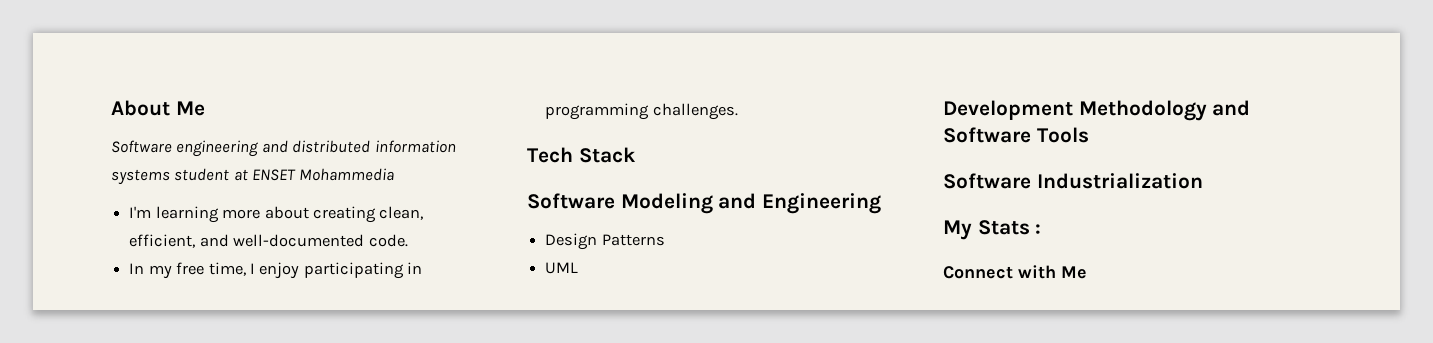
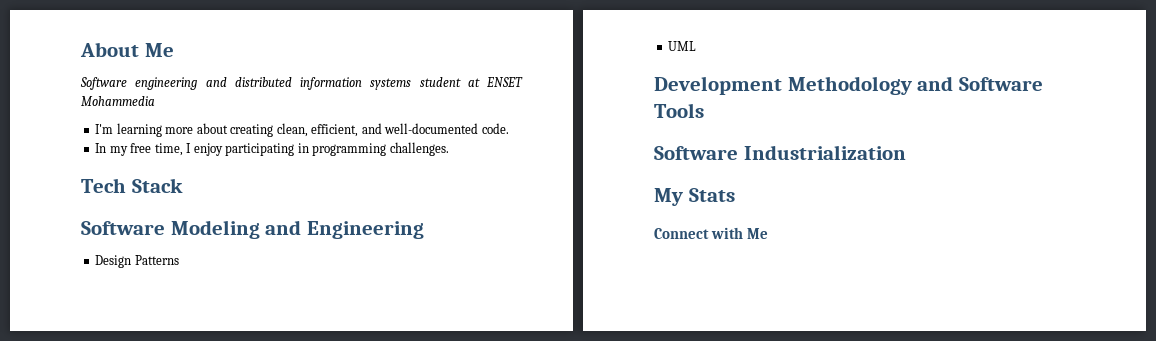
- My Stats :
+ My Stats

